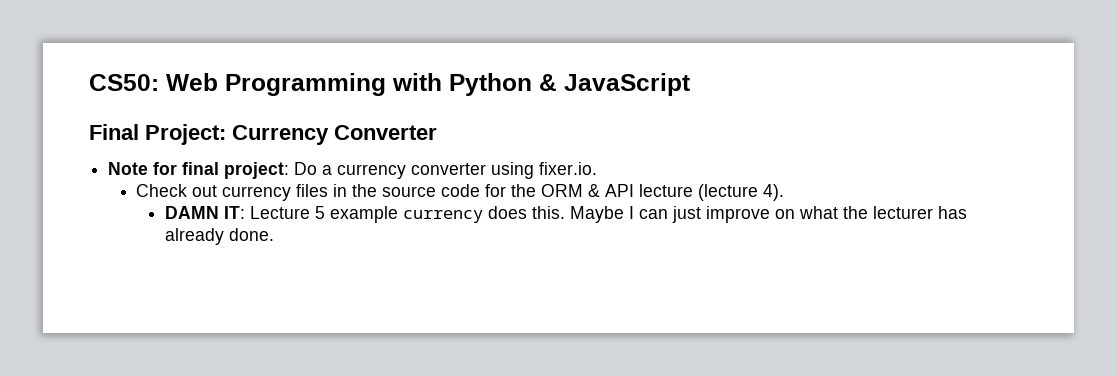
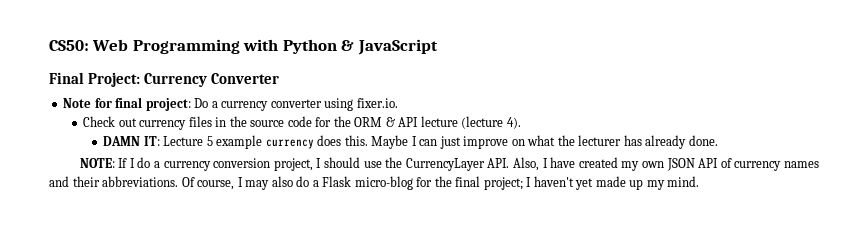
+ NOTE: If I do a currency conversion project, I should use the CurrencyLayer API. Also, I have created my own JSON API of currency names and their abbreviations. Of course, I may also do a Flask micro-blog for the final project; I haven't yet made up my mind.

